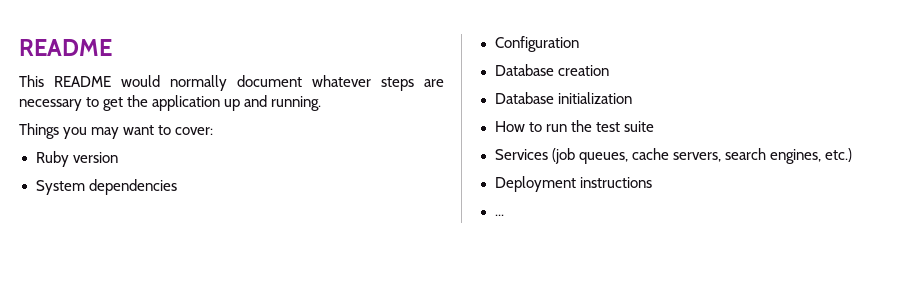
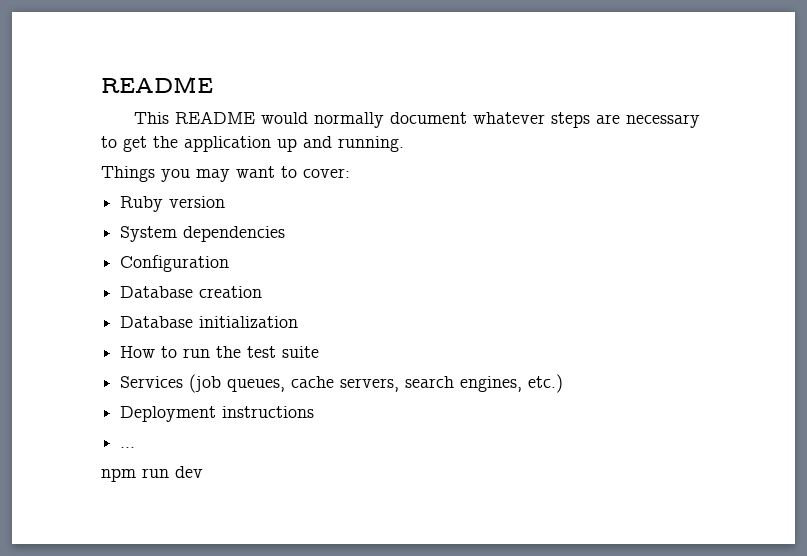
+ npm run dev

